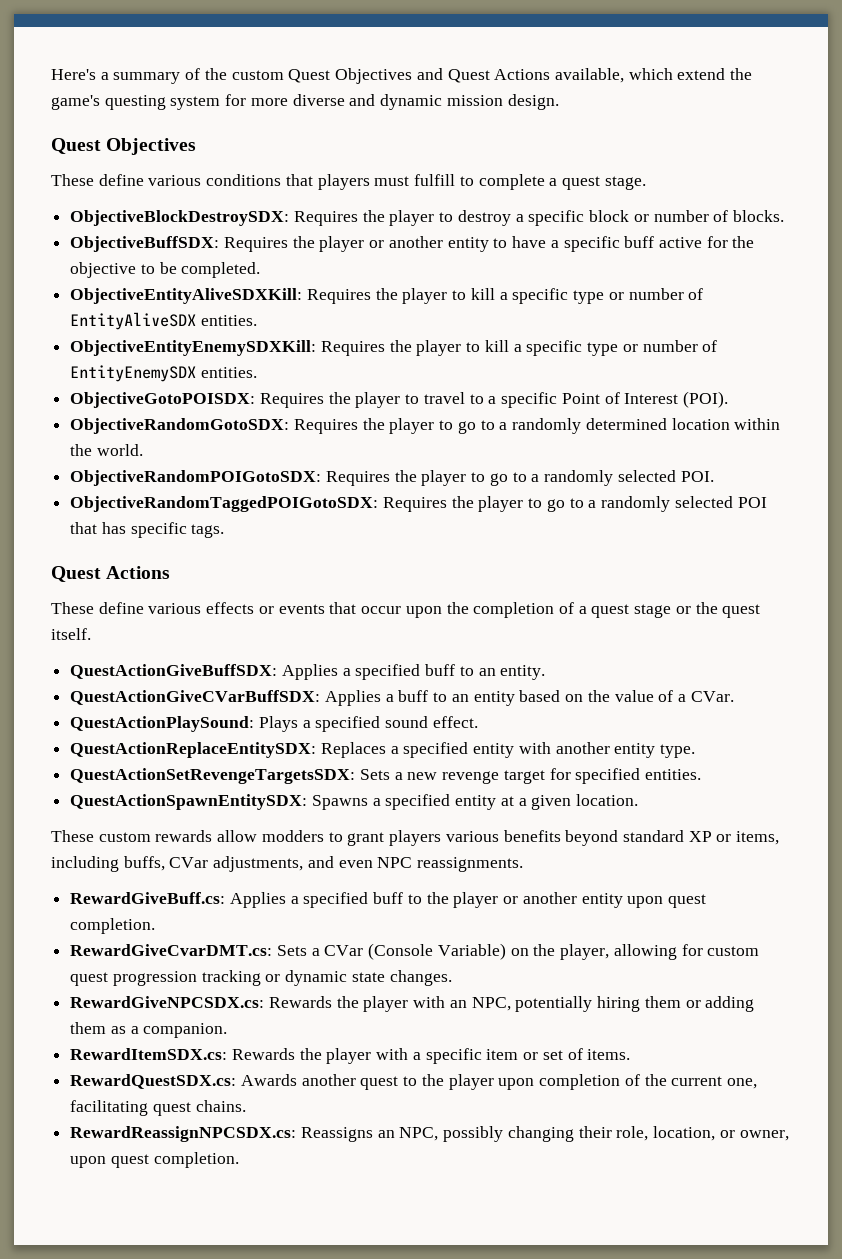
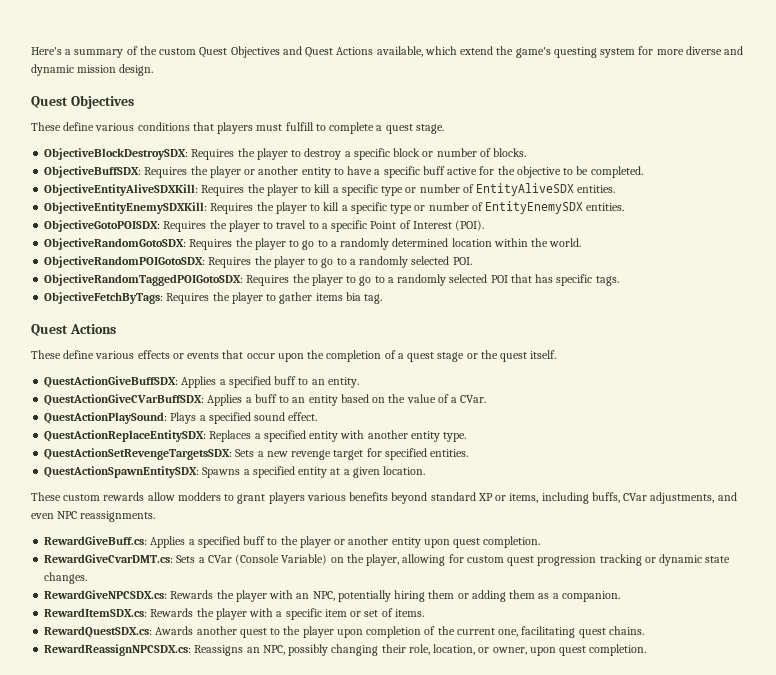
+ ObjectiveFetchByTags: Requires the player to gather items bia tag.

